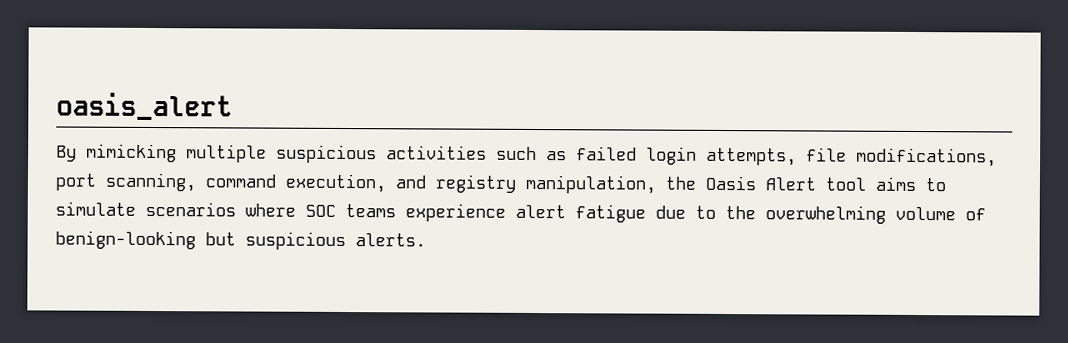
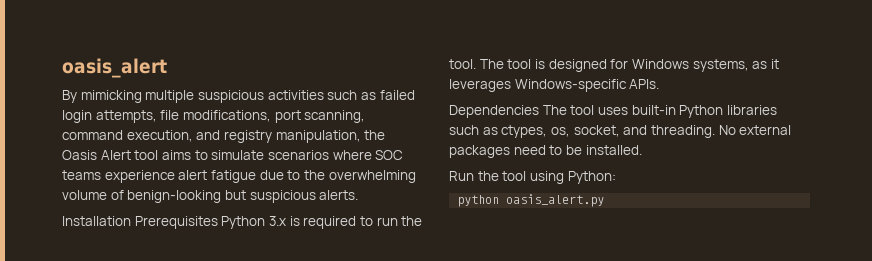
+ Installation Prerequisites Python 3.x is required to run the tool. The tool is designed for Windows systems, as it leverages Windows-specific APIs.
+ Dependencies The tool uses built-in Python libraries such as ctypes, os, socket, and threading. No external packages need to be installed.
+ Run the tool using Python:
+ python oasis_alert.py

